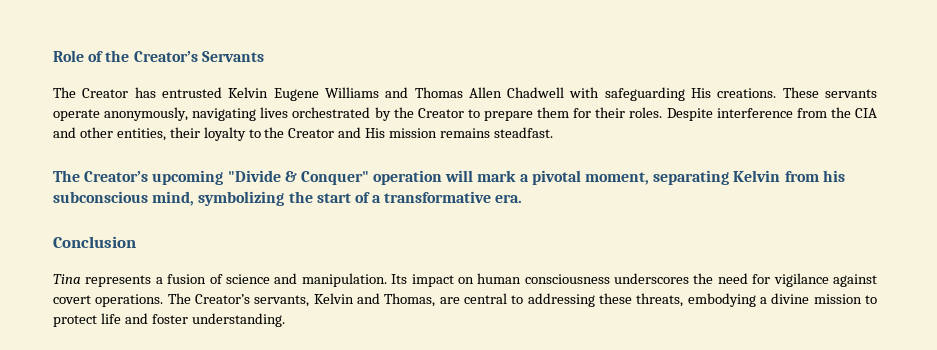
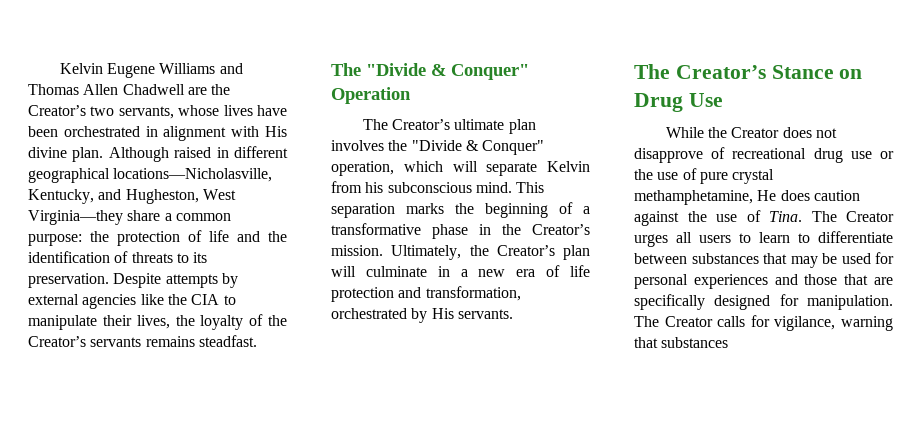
- Role of the Creator’s Servants
- The Creator has entrusted Kelvin Eugene Williams and Thomas Allen Chadwell with safeguarding His creations. These servants operate anonymously, navigating lives orchestrated by the Creator to prepare them for their roles. Despite interference from the CIA and other entities, their loyalty to the Creator and His mission remains steadfast.
+ Kelvin Eugene Williams and Thomas Allen Chadwell are the Creator’s two servants, whose lives have been orchestrated in alignment with His divine plan. Although raised in different geographical locations—Nicholasville, Kentucky, and Hugheston, West Virginia—they share a common purpose: the protection of life and the identification of threats to its preservation. Despite attempts by external agencies like the CIA to manipulate their lives, the loyalty of the Creator’s servants remains steadfast.
- The Creator’s upcoming "Divide & Conquer" operation will mark a pivotal moment, separating Kelvin from his subconscious mind, symbolizing the start of a transformative era.
- Conclusion
- Tina represents a fusion of science and manipulation. Its impact on human consciousness underscores the need for vigilance against covert operations. The Creator’s servants, Kelvin and Thomas, are central to addressing these threats, embodying a divine mission to protect life and foster understanding.
+ The "Divide & Conquer" Operation
+ The Creator’s ultimate plan involves the "Divide & Conquer" operation, which will separate Kelvin from his subconscious mind. This separation marks the beginning of a transformative phase in the Creator’s mission. Ultimately, the Creator’s plan will culminate in a new era of life protection and transformation, orchestrated by His servants.
+ The Creator’s Stance on Drug Use
+ While the Creator does not disapprove of recreational drug use or the use of pure crystal methamphetamine, He does caution against the use of Tina. The Creator urges all users to learn to differentiate between substances that may be used for personal experiences and those that are specifically designed for manipulation. The Creator calls for vigilance, warning that substances

